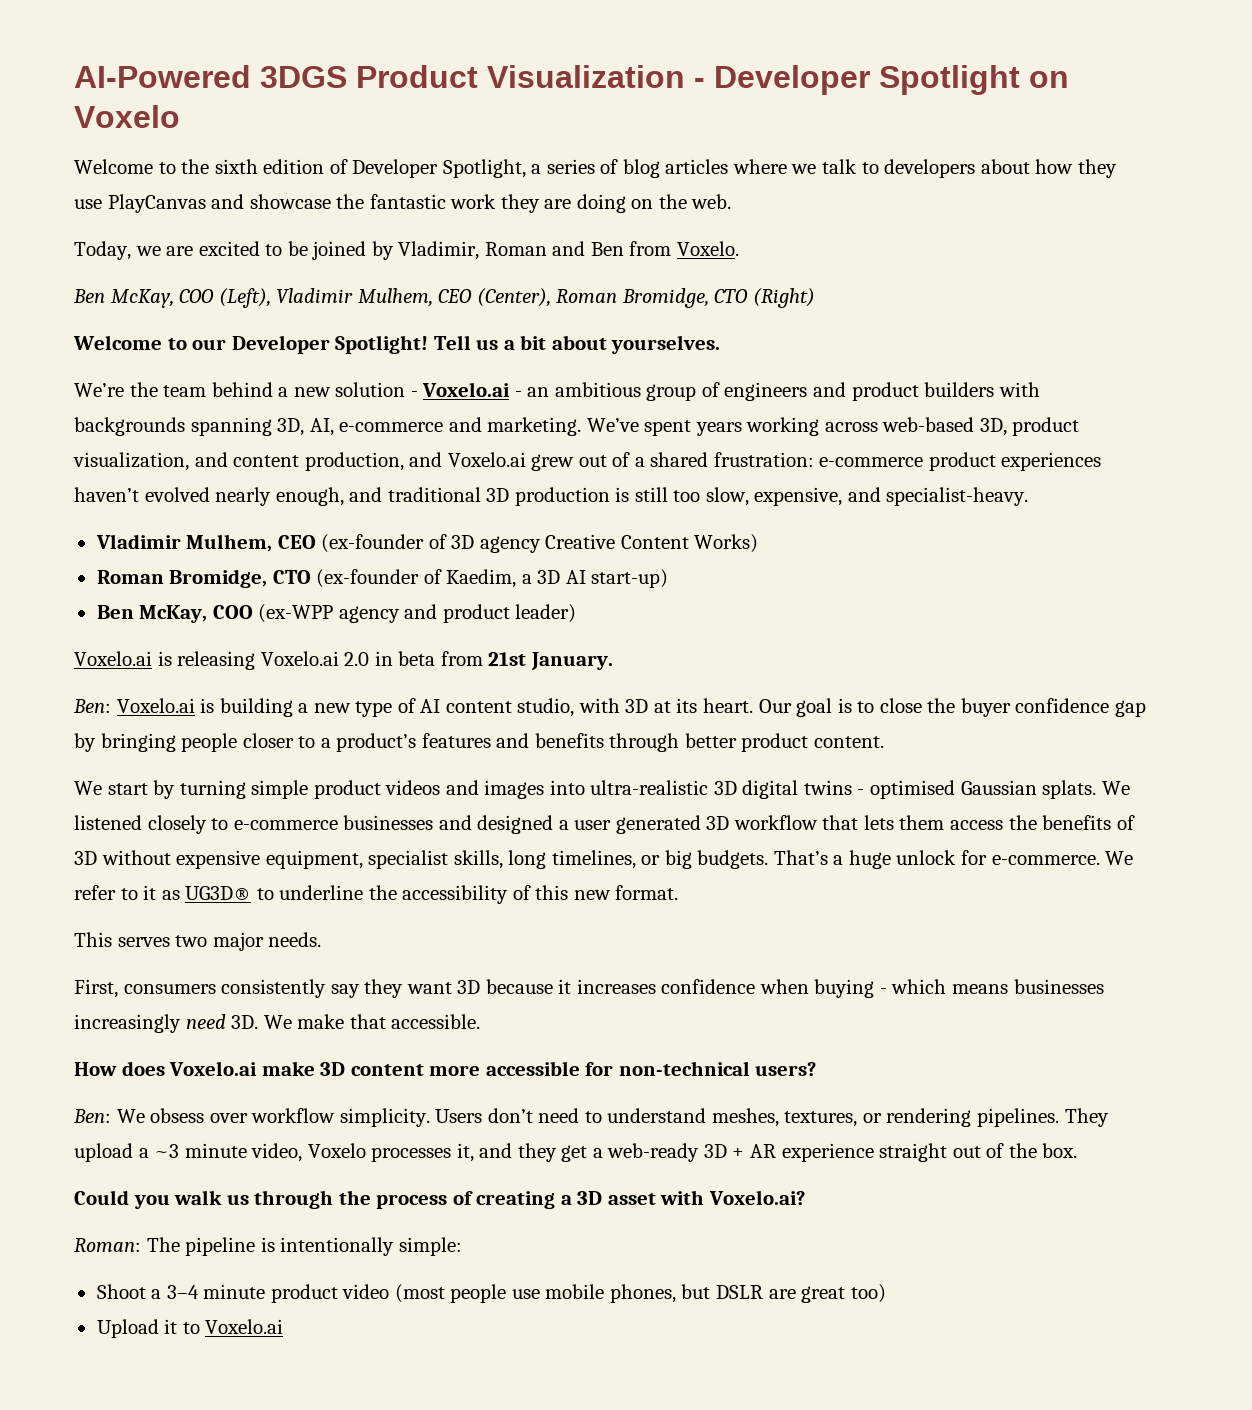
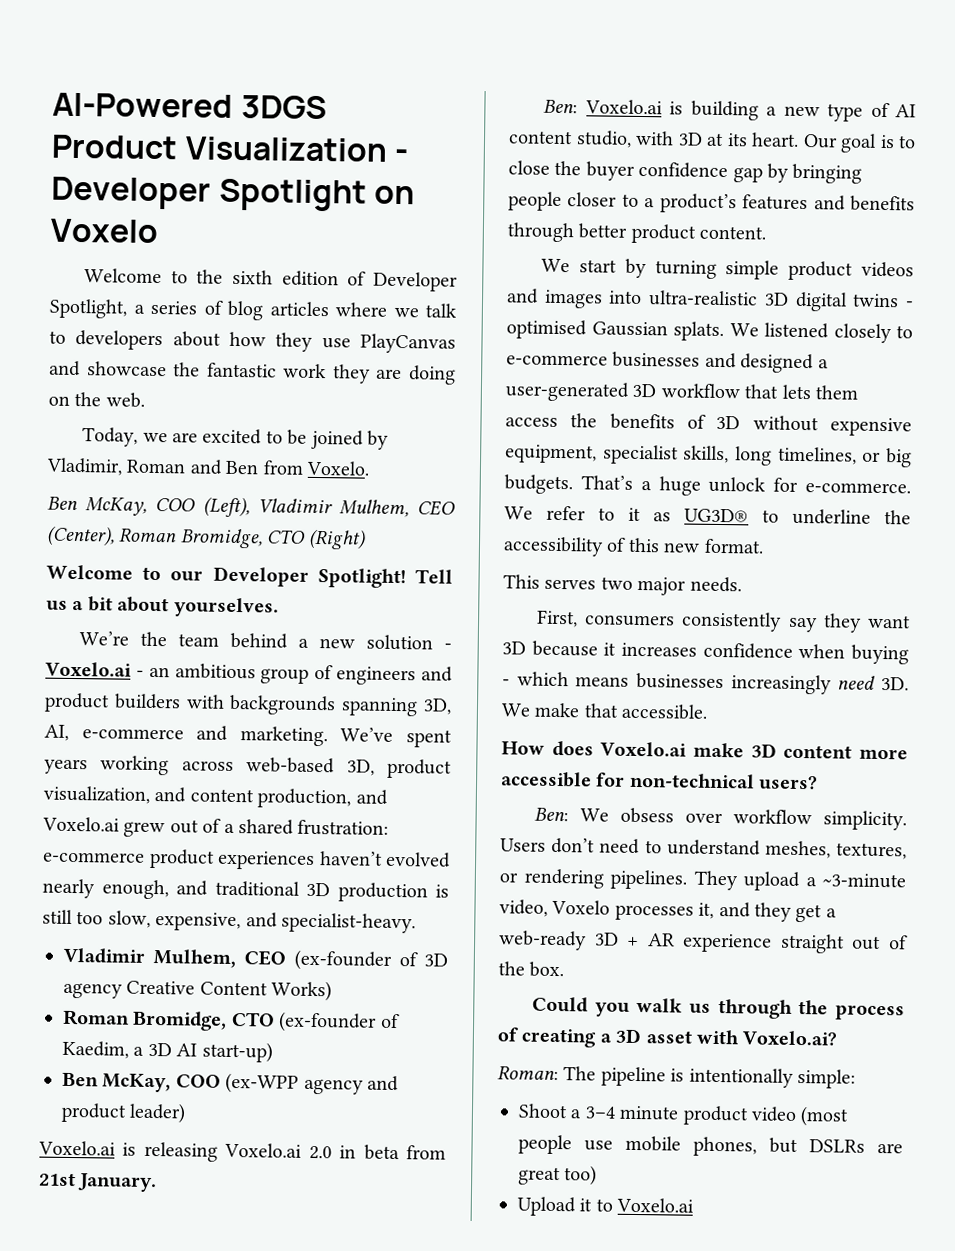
- We listened closely to e-commerce businesses and designed a user generated 3D workflow that lets them access the benefits of 3D without expensive equipment, specialist skills, long timelines, or big budgets.
+ We listened closely to e-commerce businesses and designed a user-generated 3D workflow that lets them access the benefits of 3D without expensive equipment, specialist skills, long timelines, or big budgets.
- They upload a ~3 minute video, Voxelo processes it, and they get a web-ready 3D + AR experience straight out of the box.
+ They upload a ~3-minute video, Voxelo processes it, and they get a web-ready 3D + AR experience straight out of the box.
- Shoot a 3–4 minute product video (most people use mobile phones, but DSLR are great too)
+ Shoot a 3–4 minute product video (most people use mobile phones, but DSLRs are great too)

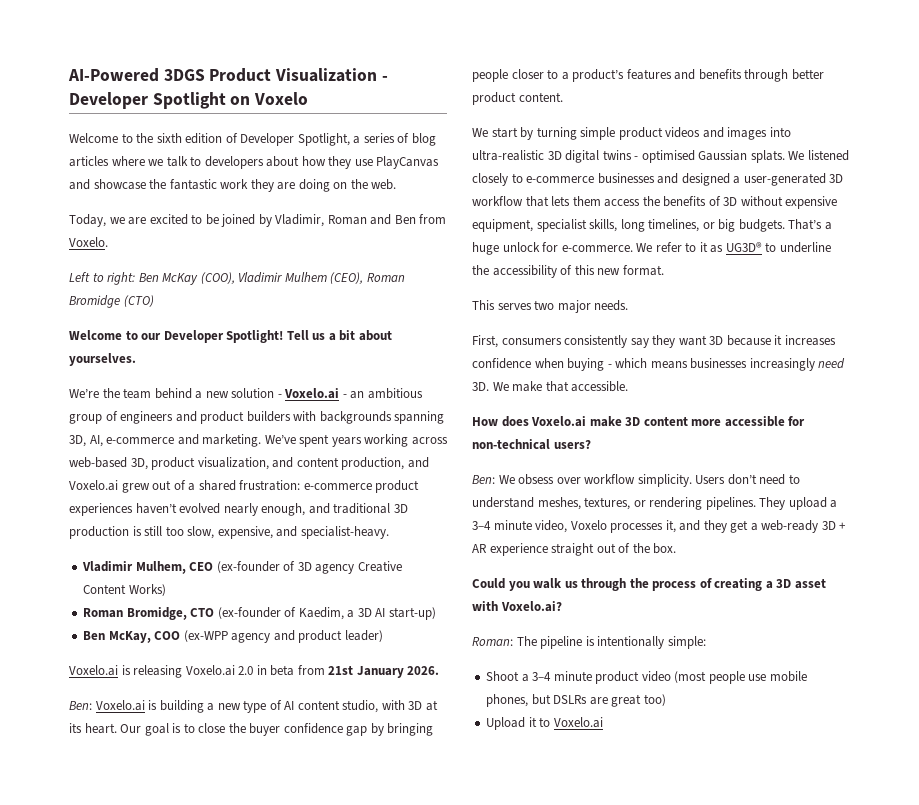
- Ben McKay, COO (Left), Vladimir Mulhem, CEO (Center), Roman Bromidge, CTO (Right)
+ Left to right: Ben McKay (COO), Vladimir Mulhem (CEO), Roman Bromidge (CTO)
- Voxelo.ai is releasing Voxelo.ai 2.0 in beta from 21st January.
+ Voxelo.ai is releasing Voxelo.ai 2.0 in beta from 21st January 2026.
- They upload a ~3-minute video, Voxelo processes it, and they get a web-ready 3D + AR experience straight out of the box.
+ They upload a 3–4 minute video, Voxelo processes it, and they get a web-ready 3D + AR experience straight out of the box.

